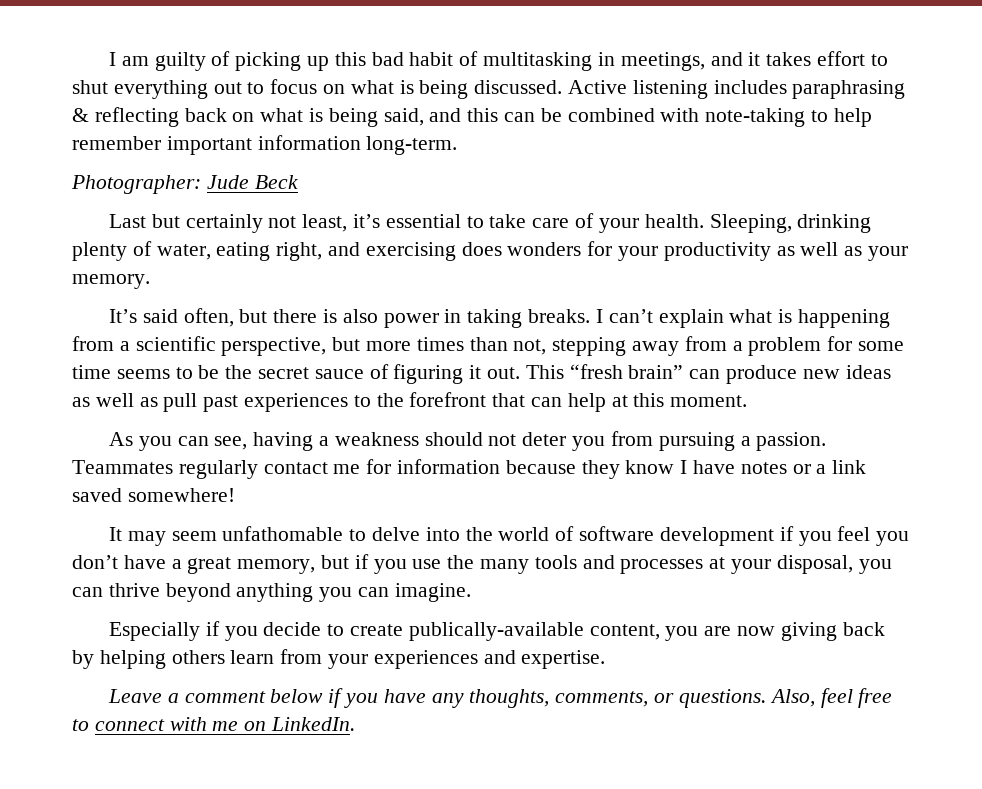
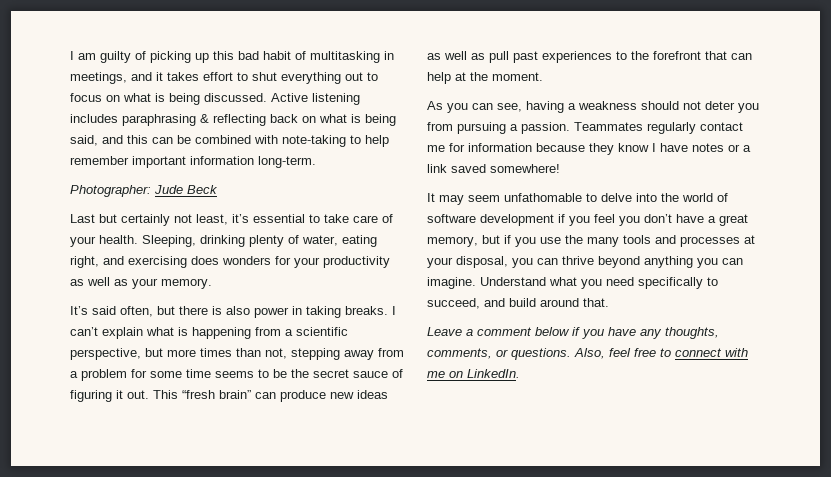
- This “fresh brain” can produce new ideas as well as pull past experiences to the forefront that can help at this moment.
+ This “fresh brain” can produce new ideas as well as pull past experiences to the forefront that can help at the moment.
- It may seem unfathomable to delve into the world of software development if you feel you don’t have a great memory, but if you use the many tools and processes at your disposal, you can thrive beyond anything you can imagine.
- Especially if you decide to create publically-available content, you are now giving back by helping others learn from your experiences and expertise.
+ It may seem unfathomable to delve into the world of software development if you feel you don’t have a great memory, but if you use the many tools and processes at your disposal, you can thrive beyond anything you can imagine. Understand what you need specifically to succeed, and build around that.

